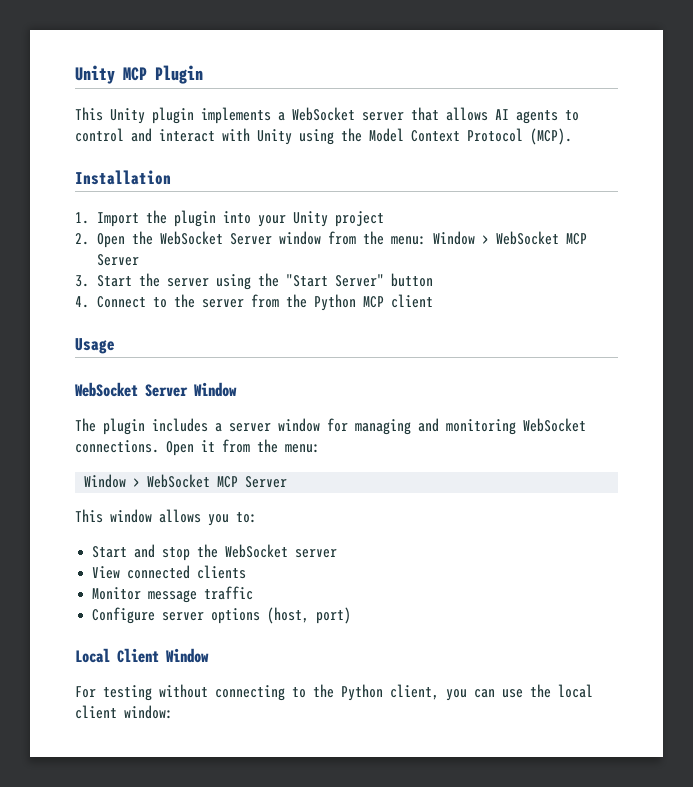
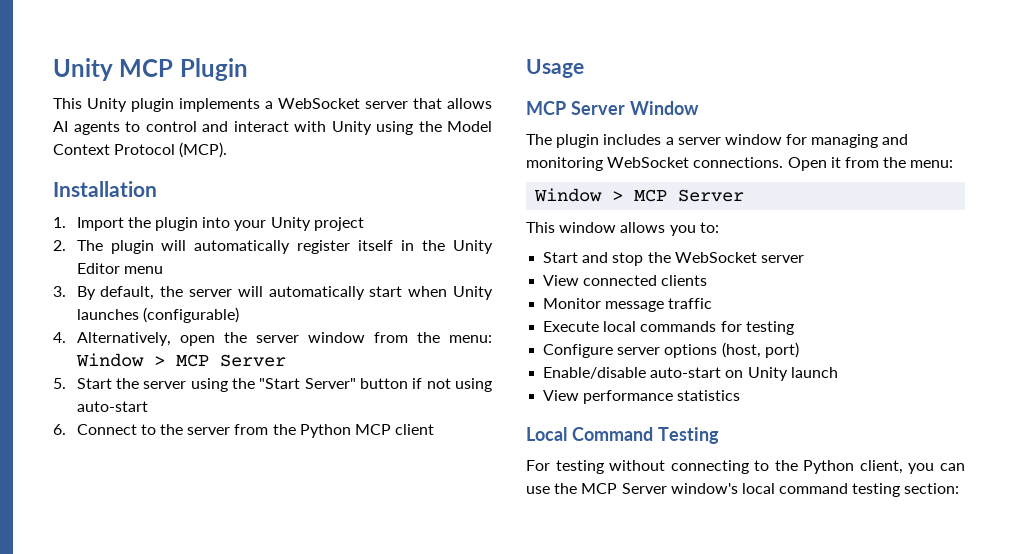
- 2. Open the WebSocket Server window from the menu: Window > WebSocket MCP Server
- 3. Start the server using the "Start Server" button
- 4. Connect to the server from the Python MCP client
+ 2. The plugin will automatically register itself in the Unity Editor menu
+ 3. By default, the server will automatically start when Unity launches (configurable)
+ 4. Alternatively, open the server window from the menu: Window > MCP Server
+ 5. Start the server using the "Start Server" button if not using auto-start
+ 6. Connect to the server from the Python MCP client
- WebSocket Server Window
+ MCP Server Window
  Open it from the menu:
- Window > WebSocket MCP Server
+ Window > MCP Server
+ Execute local commands for testing
+ Enable/disable auto-start on Unity launch
+ View performance statistics
- Local Client Window
+ Local Command Testing
- For testing without connecting to the Python client, you can use the local client window:
+ For testing without connecting to the Python client, you can use the MCP Server window's local command testing section:

